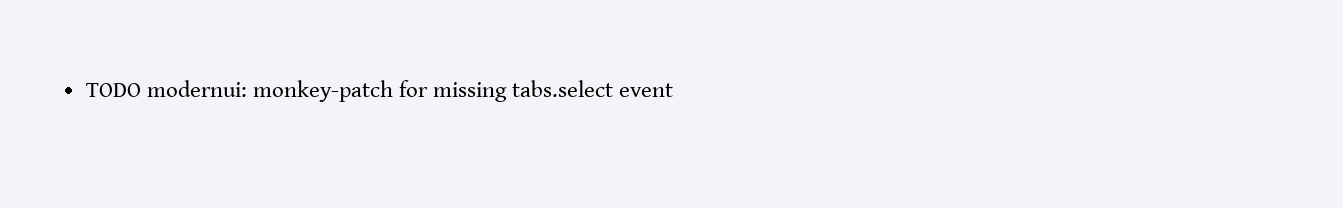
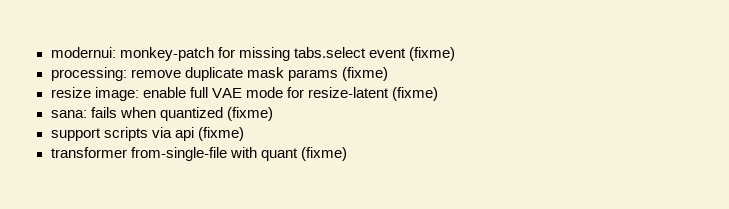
- TODO modernui: monkey-patch for missing tabs.select event
+ modernui: monkey-patch for missing tabs.select event (fixme)
+ processing: remove duplicate mask params (fixme)
+ resize image: enable full VAE mode for resize-latent (fixme)
+ sana: fails when quantized (fixme)
+ support scripts via api (fixme)
+ transformer from-single-file with quant (fixme)

